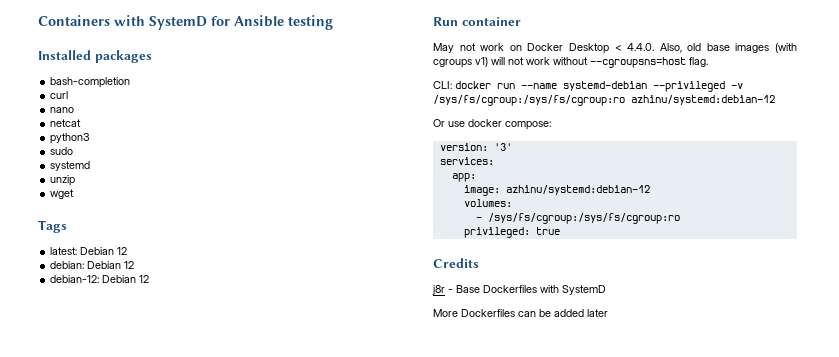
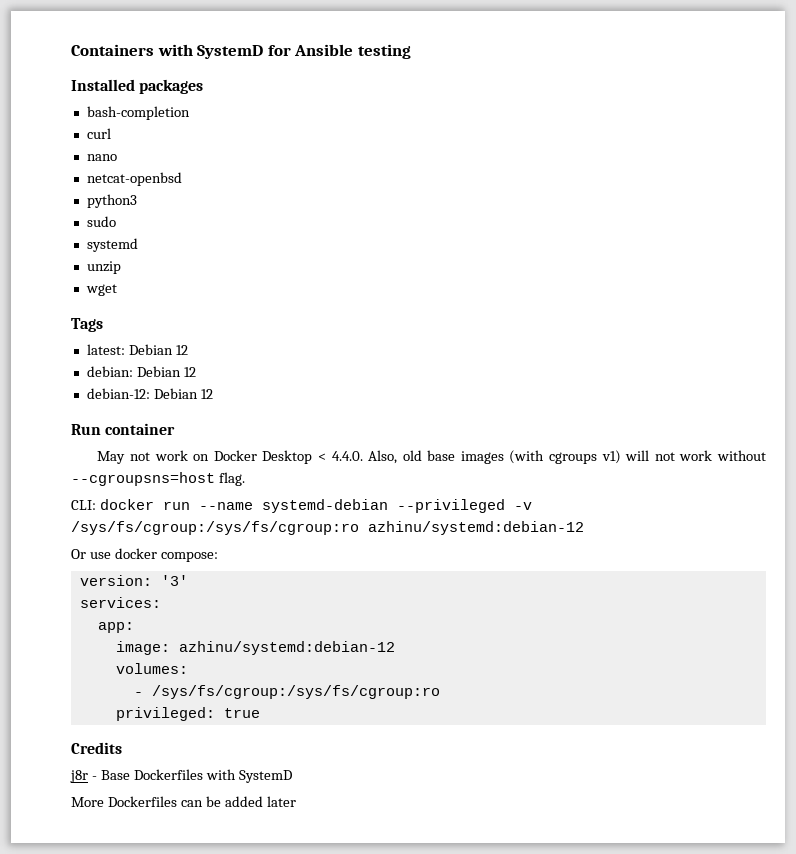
- netcat
+ netcat-openbsd

